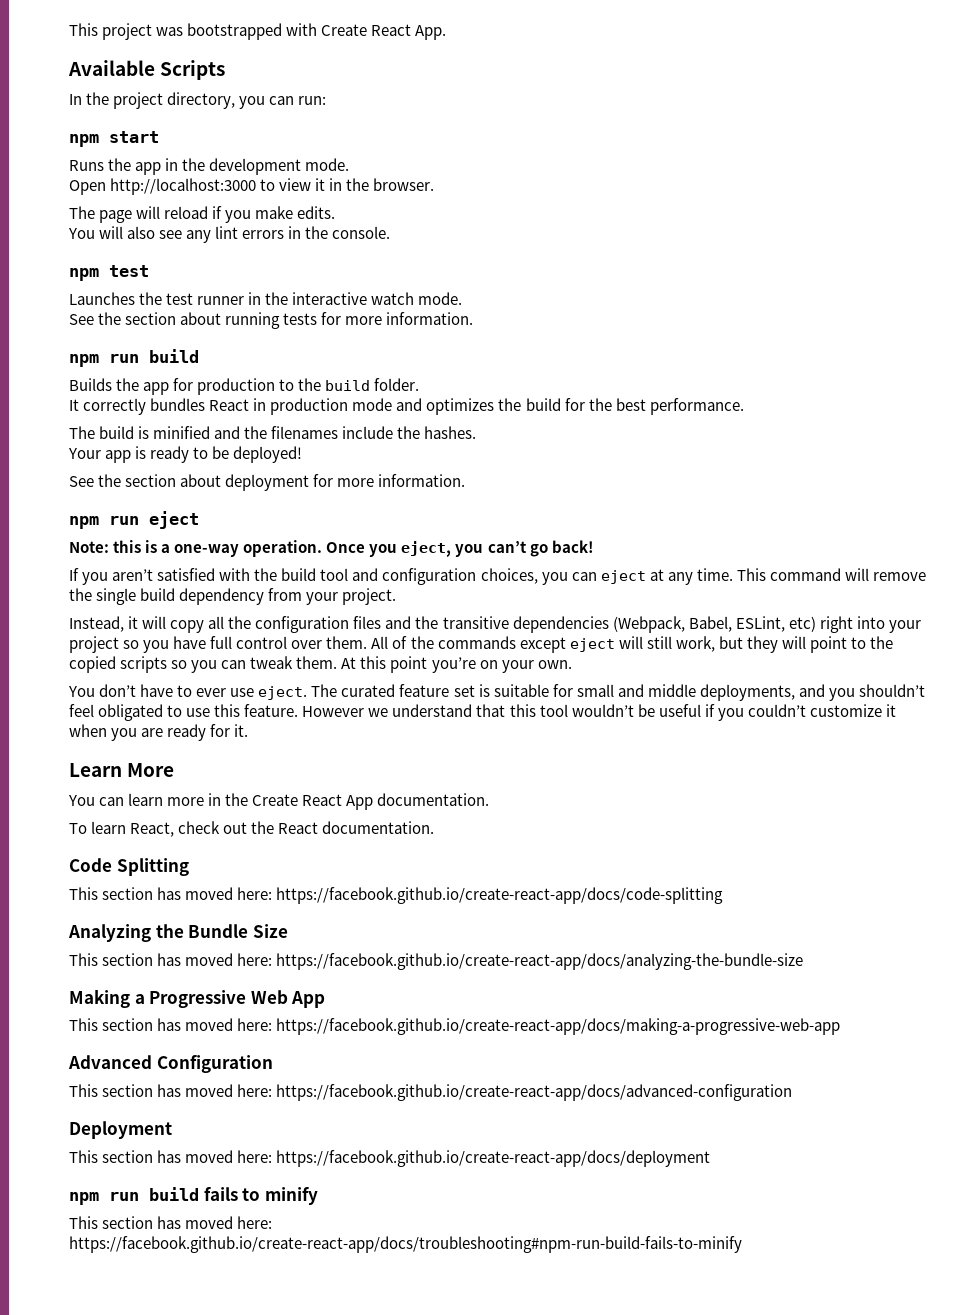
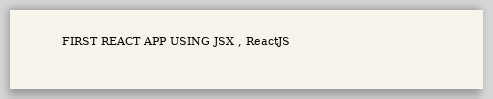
- This project was bootstrapped with Create React App.
- Available Scripts
- In the project directory, you can run:
- npm start
- Runs the app in the development mode.
- Open http://localhost:3000 to view it in the browser.
- The page will reload if you make edits.
- You will also see any lint errors in the console.
- npm test
- Launches the test runner in the interactive watch mode.
- See the section about running tests for more information.
- npm run build
- Builds the app for production to the build folder.
- It correctly bundles React in production mode and optimizes the build for the best performance.
- The build is minified and the filenames include the hashes.
- Your app is ready to be deployed!
- See the section about deployment for more information.
- npm run eject
- Note: this is a one-way operation. Once you eject, you can’t go back!
- If you aren’t satisfied with the build tool and configuration choices, you can eject at any time. This command will remove the single build dependency from your project.
- Instead, it will copy all the configuration files and the transitive dependencies (Webpack, Babel, ESLint, etc) right into your project so you have full control over them. All of the commands except eject will still work, but they will point to the copied scripts so you can tweak them. At this point you’re on your own.
- You don’t have to ever use eject. The curated feature set is suitable for small and middle deployments, and you shouldn’t feel obligated to use this feature. However we understand that this tool wouldn’t be useful if you couldn’t customize it when you are ready for it.
- Learn More
- You can learn more in the Create React App documentation.
- To learn React, check out the React documentation.
- Code Splitting
- This section has moved here: https://facebook.github.io/create-react-app/docs/code-splitting
- Analyzing the Bundle Size
- This section has moved here: https://facebook.github.io/create-react-app/docs/analyzing-the-bundle-size
- Making a Progressive Web App
- This section has moved here: https://facebook.github.io/create-react-app/docs/making-a-progressive-web-app
- Advanced Configuration
- This section has moved here: https://facebook.github.io/create-react-app/docs/advanced-configuration
- Deployment
- This section has moved here: https://facebook.github.io/create-react-app/docs/deployment
- npm run build fails to minify
- This section has moved here: https://facebook.github.io/create-react-app/docs/troubleshooting#npm-run-build-fails-to-minify
+ FIRST REACT APP USING JSX , ReactJS

